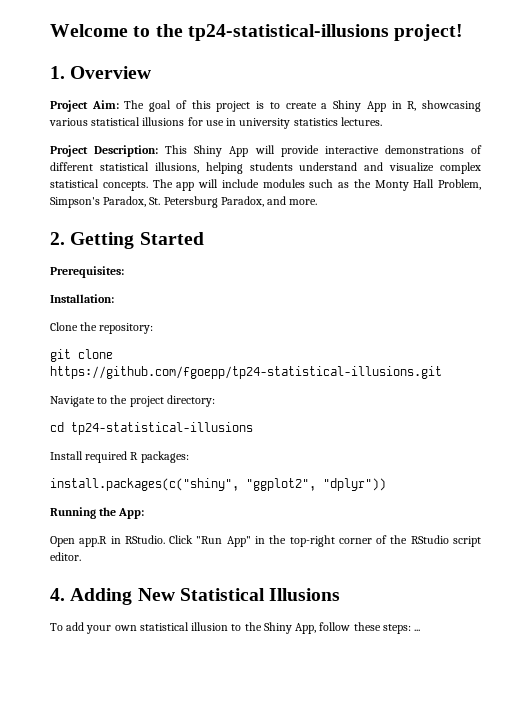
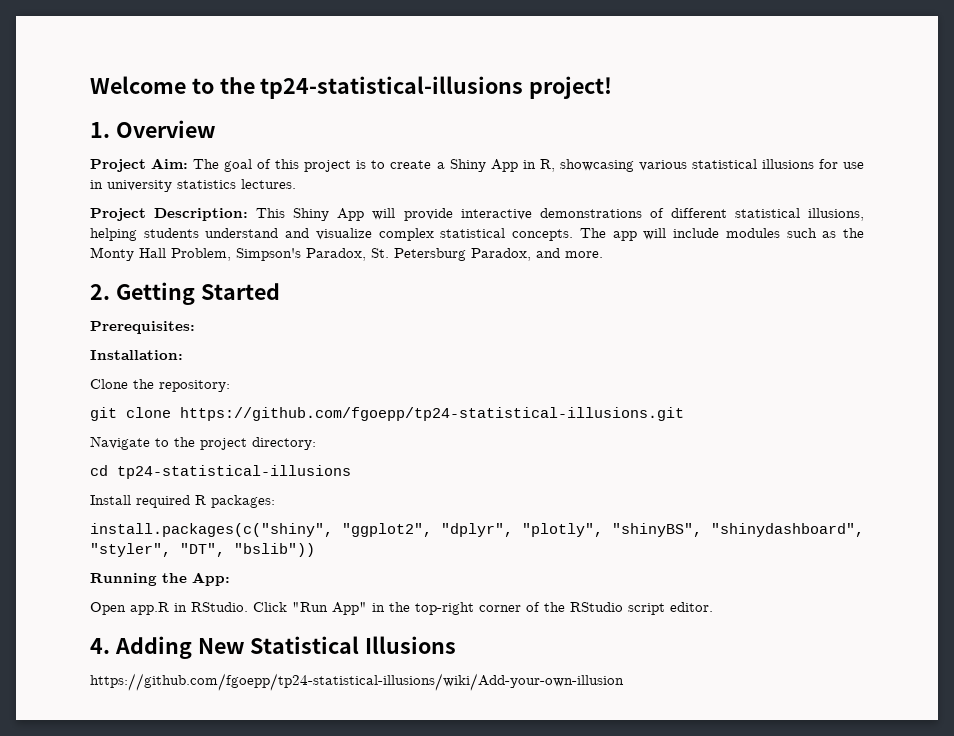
- install.packages(c("shiny", "ggplot2", "dplyr"))
+ install.packages(c("shiny", "ggplot2", "dplyr", "plotly", "shinyBS", "shinydashboard", "styler", "DT", "bslib"))
- To add your own statistical illusion to the Shiny App, follow these steps: ...
+ https://github.com/fgoepp/tp24-statistical-illusions/wiki/Add-your-own-illusion

